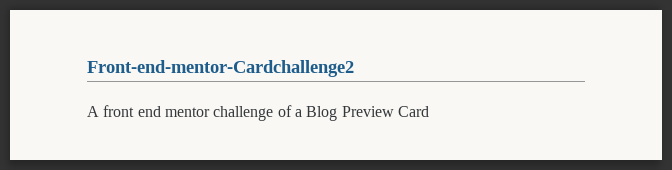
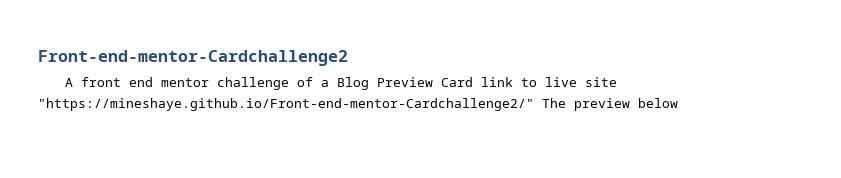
- A front end mentor challenge of a Blog Preview Card
+ A front end mentor challenge of a Blog Preview Card link to live site "https://mineshaye.github.io/Front-end-mentor-Cardchallenge2/" The preview below

